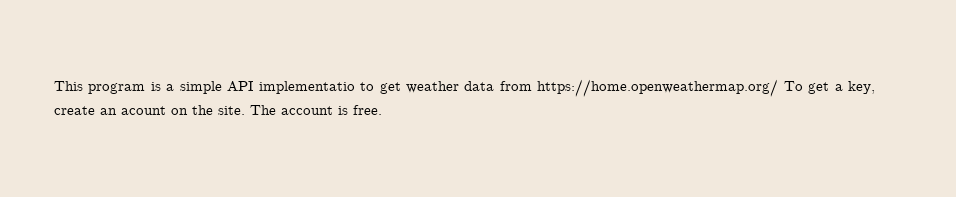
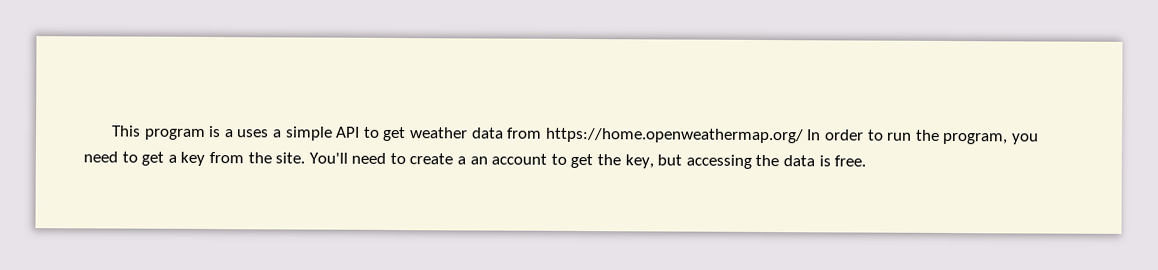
- This program is a simple API implementatio to get weather data from https://home.openweathermap.org/ To get a key, create an acount on the site. The account is free.
+ This program is a uses a simple API to get weather data from https://home.openweathermap.org/ In order to run the program, you need to get a key from the site. You'll need to create a an account to get the key, but accessing the data is free.

